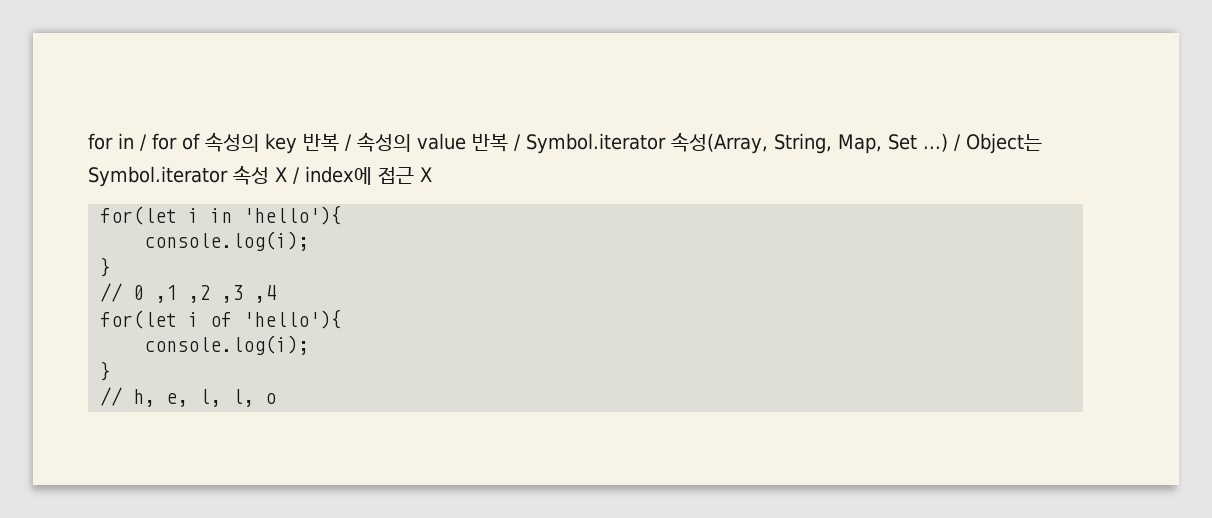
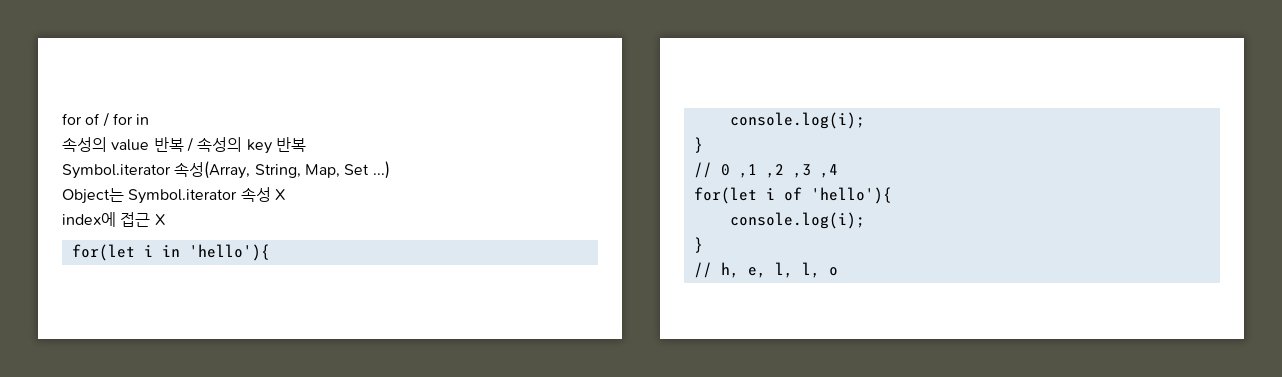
- for in / for of 속성의 key 반복 / 속성의 value 반복 / Symbol.iterator 속성(Array, String, Map, Set ...) / Object는 Symbol.iterator 속성 X / index에 접근 X
+ for of / for in
+ 속성의 value 반복 / 속성의 key 반복
+ Symbol.iterator 속성(Array, String, Map, Set ...)
+ Object는 Symbol.iterator 속성 X
+ index에 접근 X

